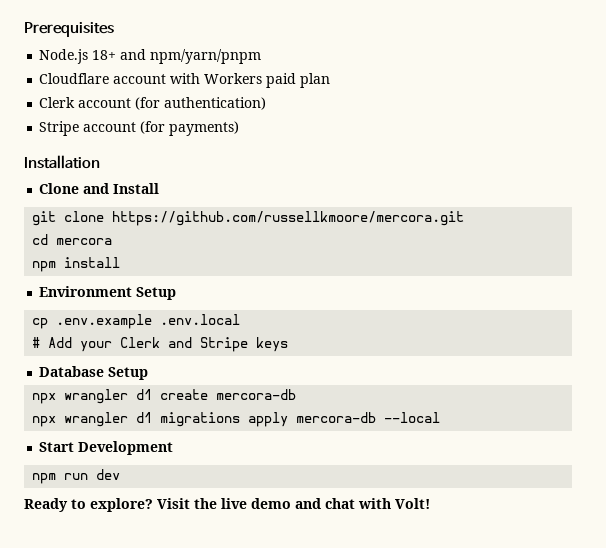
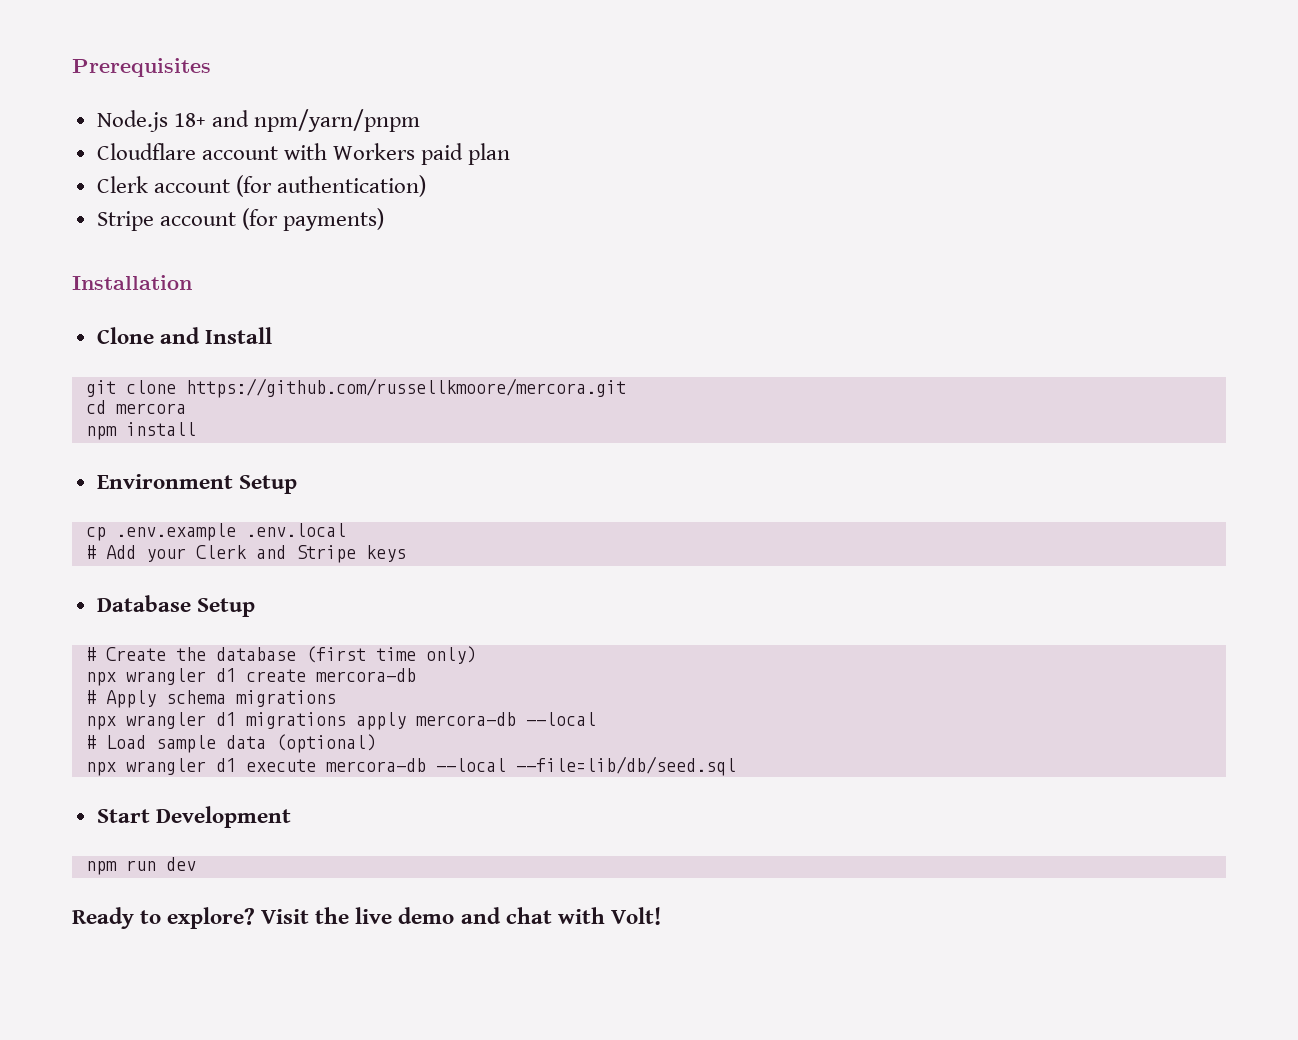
+ # Create the database (first time only)
+ # Apply schema migrations
+ # Load sample data (optional)
+ npx wrangler d1 execute mercora-db --local --file=lib/db/seed.sql

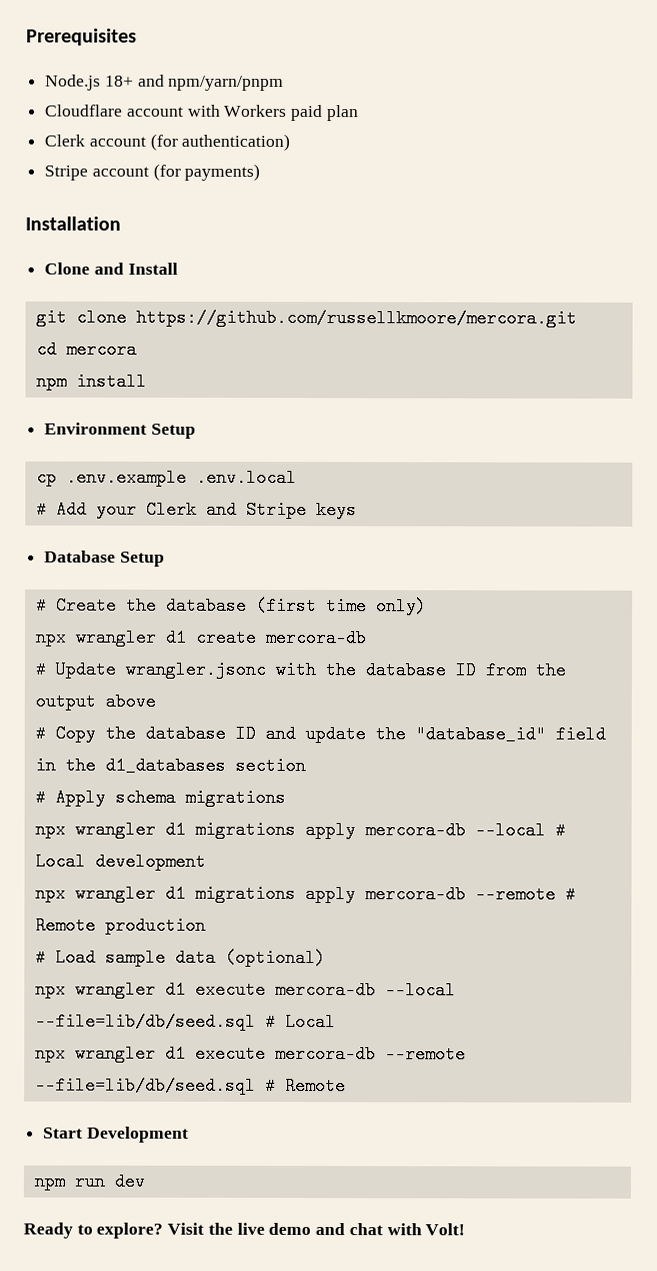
+ # Update wrangler.jsonc with the database ID from the output above
+ # Copy the database ID and update the "database_id" field in the d1_databases section
- npx wrangler d1 migrations apply mercora-db --local
+ npx wrangler d1 migrations apply mercora-db --local # Local development
+ npx wrangler d1 migrations apply mercora-db --remote # Remote production
- npx wrangler d1 execute mercora-db --local --file=lib/db/seed.sql
+ npx wrangler d1 execute mercora-db --local --file=lib/db/seed.sql # Local
+ npx wrangler d1 execute mercora-db --remote --file=lib/db/seed.sql # Remote

